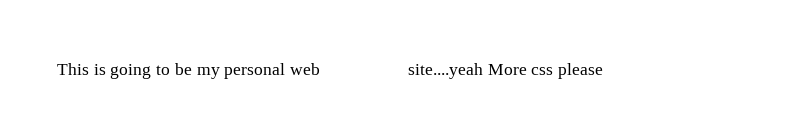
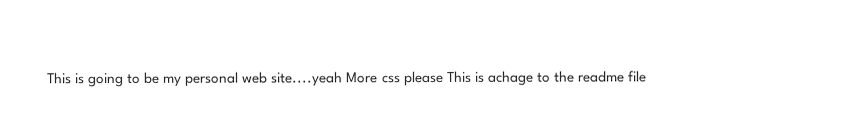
- This is going to be my personal web site....yeah More css please
+ This is going to be my personal web site....yeah More css please This is achage to the readme file

